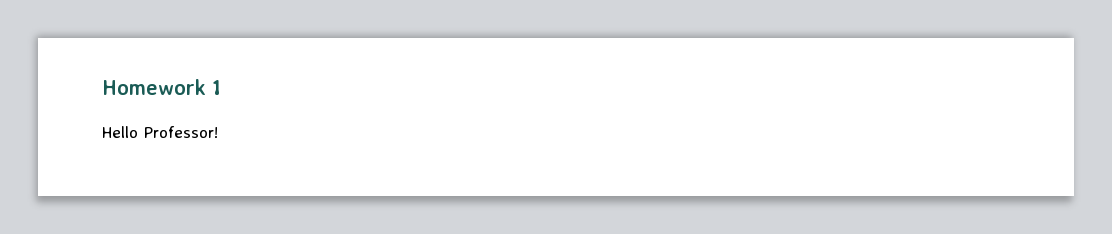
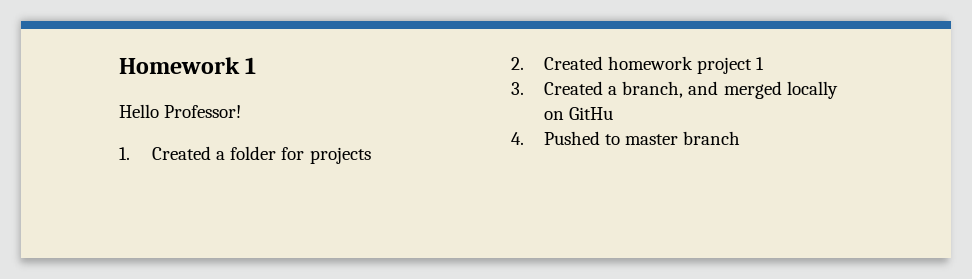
+ 1. Created a folder for projects
+ 2. Created homework project 1
+ 3. Created a branch, and merged locally on GitHu
+ 4. Pushed to master branch

